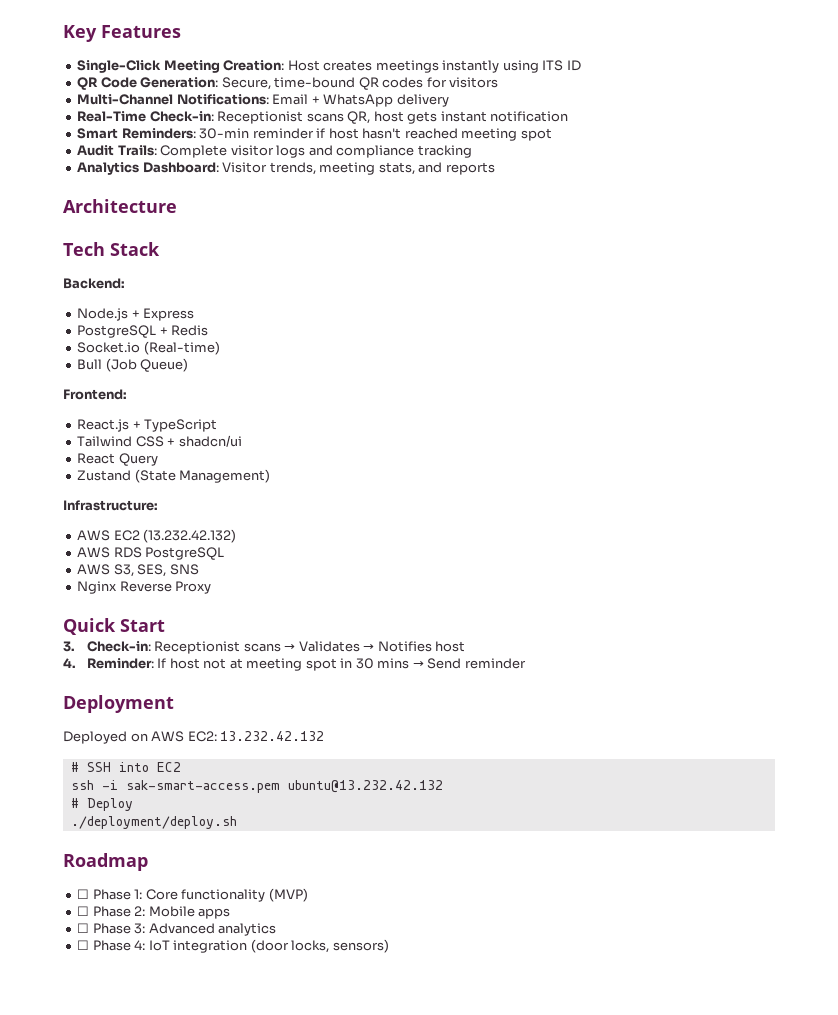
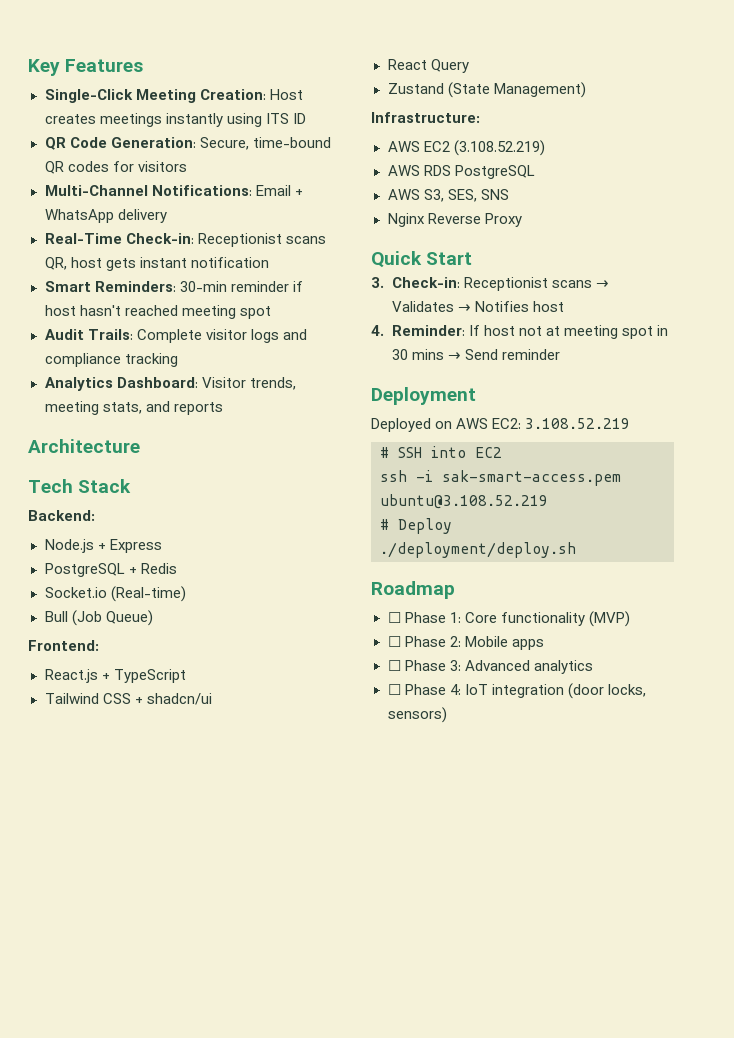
- AWS EC2 (13.232.42.132)
+ AWS EC2 (3.108.52.219)
- Deployed on AWS EC2: 13.232.42.132
+ Deployed on AWS EC2: 3.108.52.219
- ssh -i sak-smart-access.pem ubuntu@13.232.42.132
+ ssh -i sak-smart-access.pem ubuntu@3.108.52.219

